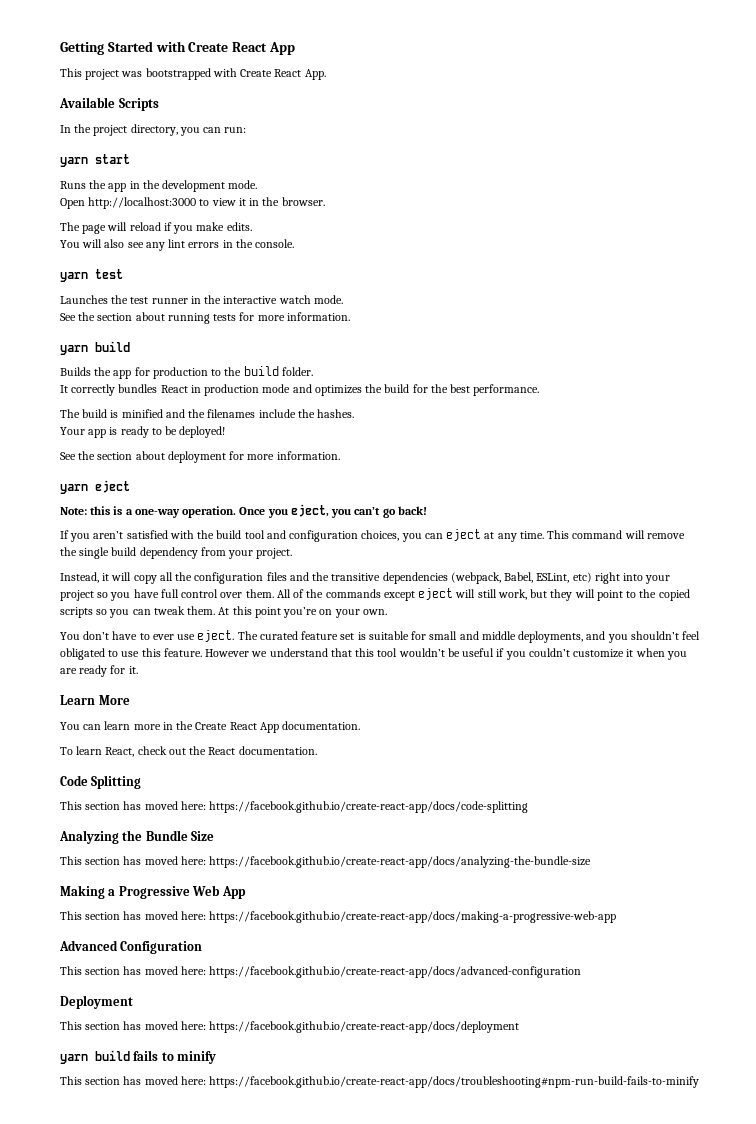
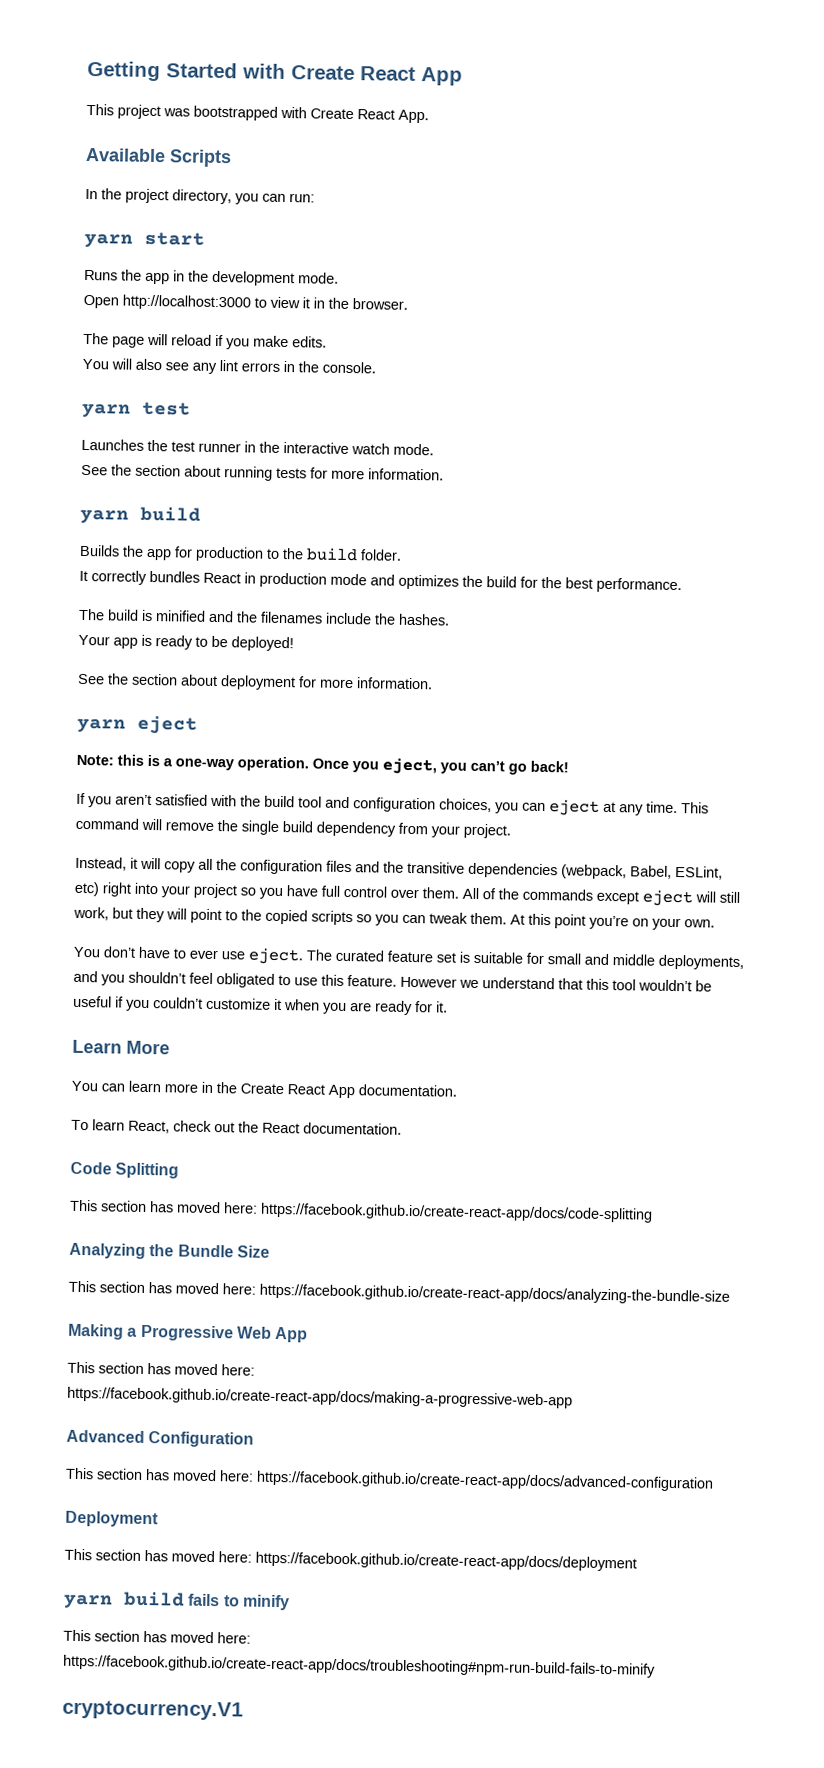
+ cryptocurrency.V1

